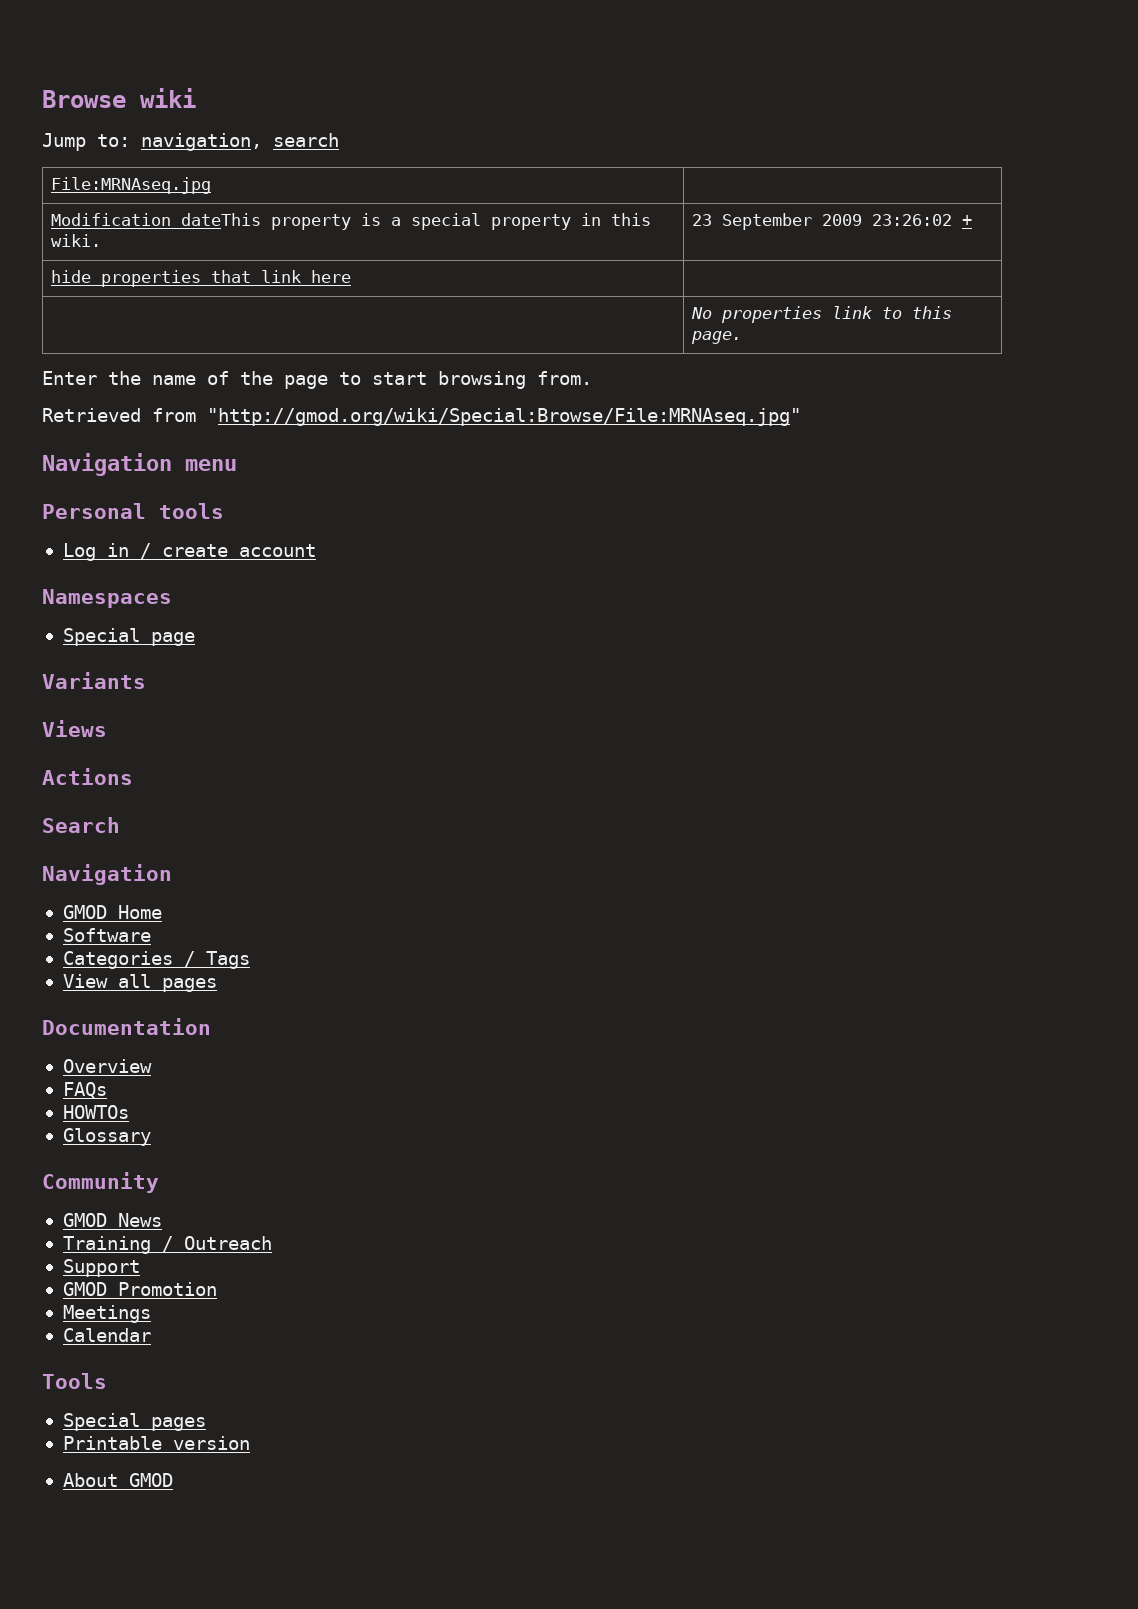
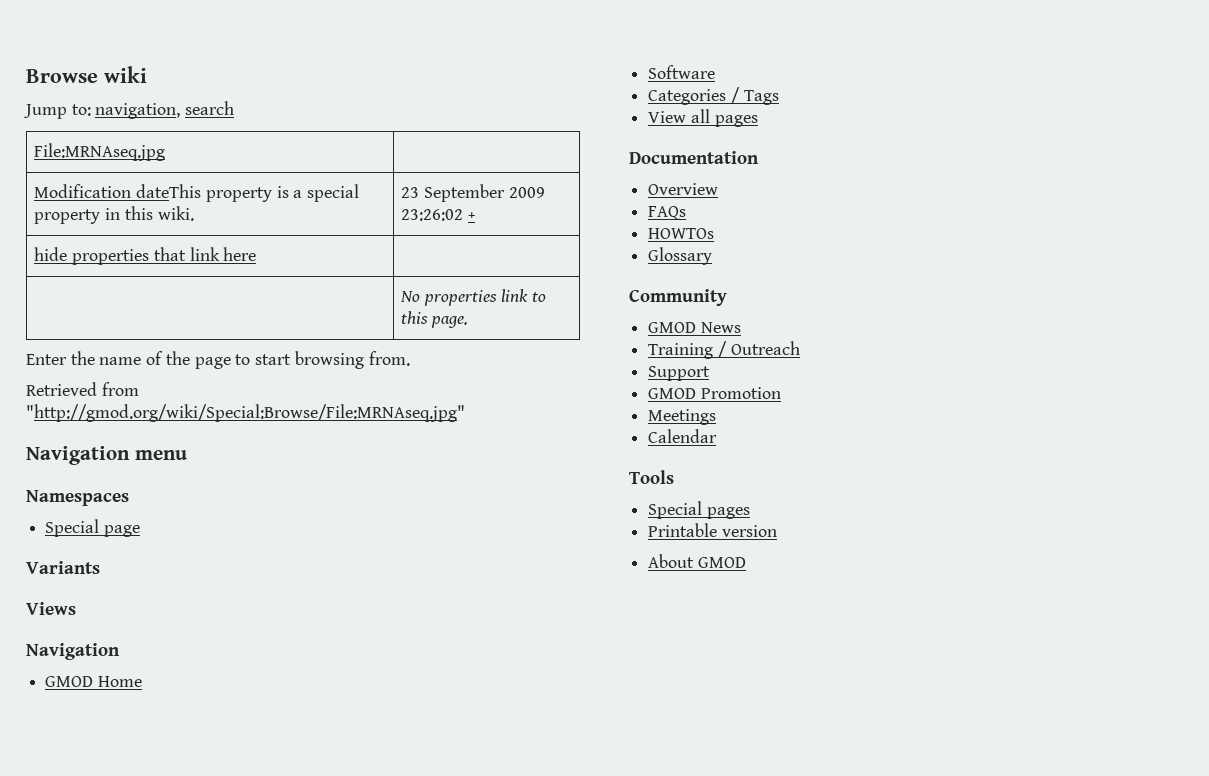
- Personal tools
- Log in / create account
- Actions
- Search

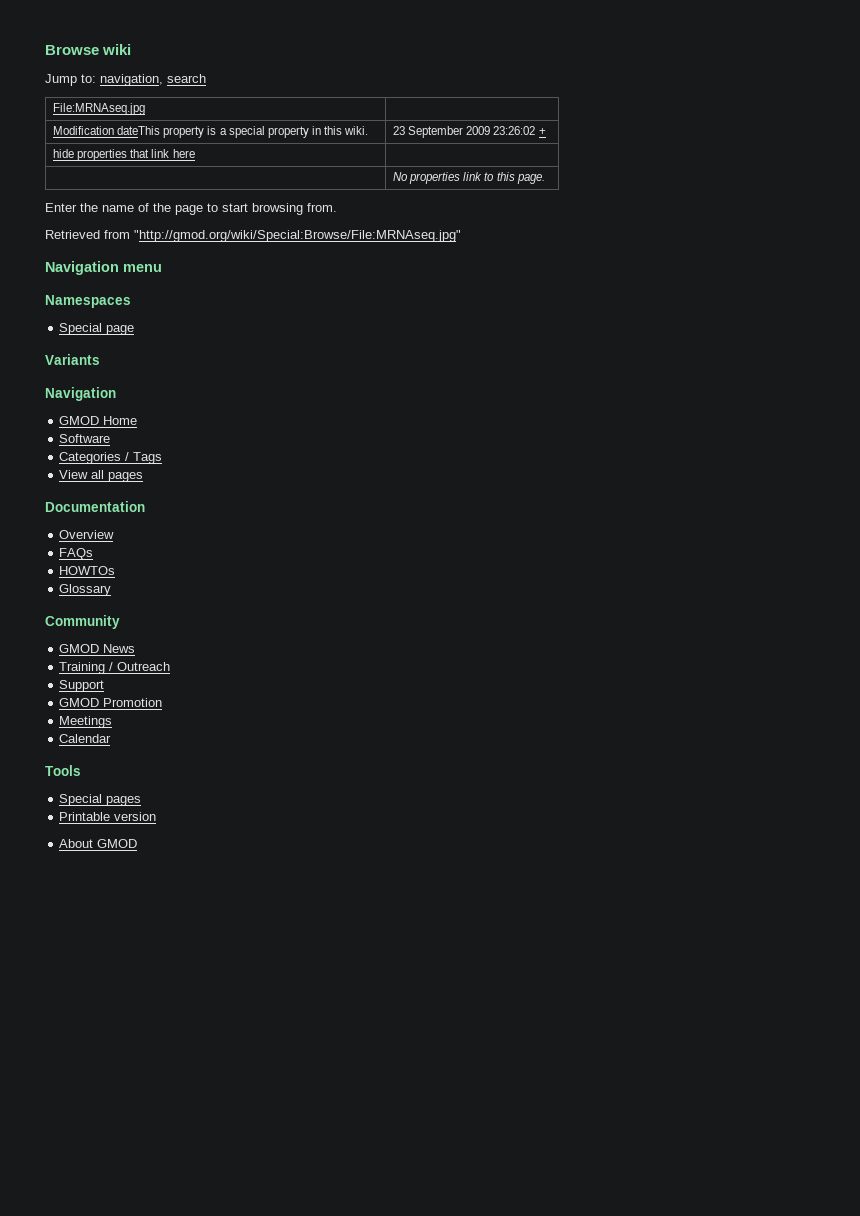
- Views

